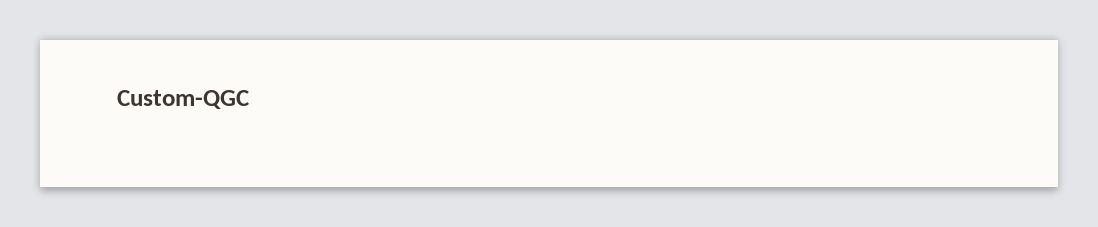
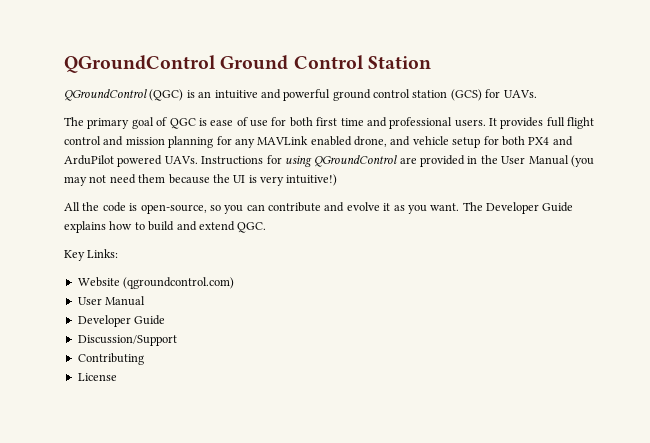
- Custom-QGC
+ QGroundControl Ground Control Station
+ QGroundControl (QGC) is an intuitive and powerful ground control station (GCS) for UAVs.
+ The primary goal of QGC is ease of use for both first time and professional users. It provides full flight control and mission planning for any MAVLink enabled drone, and vehicle setup for both PX4 and ArduPilot powered UAVs. Instructions for using QGroundControl are provided in the User Manual (you may not need them because the UI is very intuitive!)
+ All the code is open-source, so you can contribute and evolve it as you want. The Developer Guide explains how to build and extend QGC.
+ Key Links:
+ Website (qgroundcontrol.com)
+ User Manual
+ Developer Guide
+ Discussion/Support
+ Contributing
+ License

